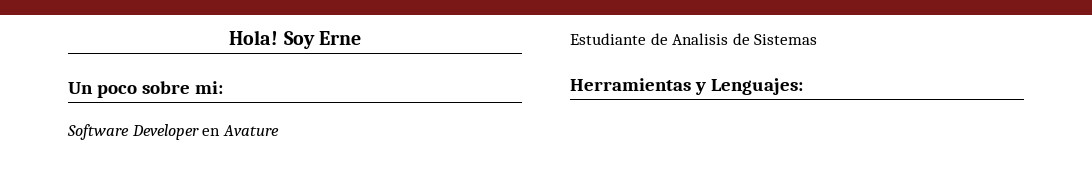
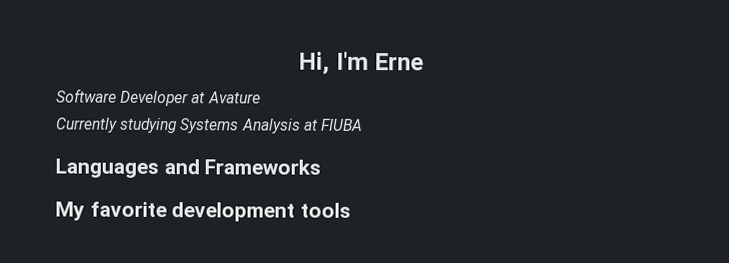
- Hola! Soy Erne
+ Hi, I'm Erne
- Un poco sobre mi:
- Software Developer en Avature
+ Software Developer at Avature
- Estudiante de Analisis de Sistemas
- Herramientas y Lenguajes:
+ Currently studying Systems Analysis at FIUBA
+ Languages and Frameworks
+ My favorite development tools

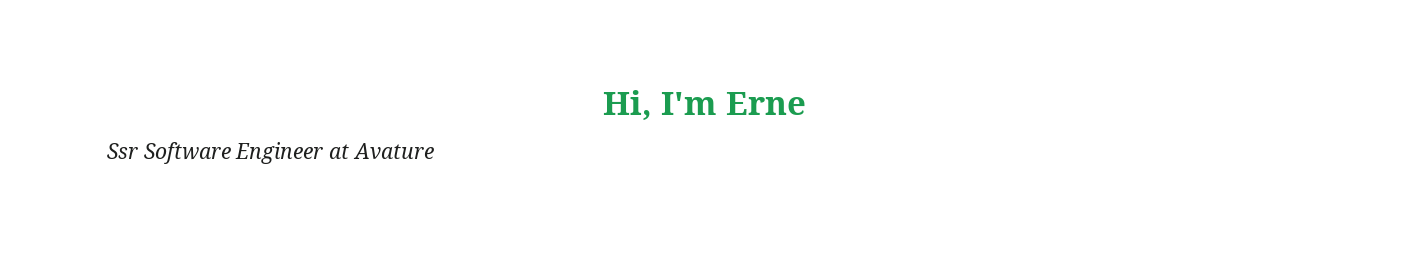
- Software Developer at Avature
+ Ssr Software Engineer at Avature
- Currently studying Systems Analysis at FIUBA
- Languages and Frameworks
- My favorite development tools

